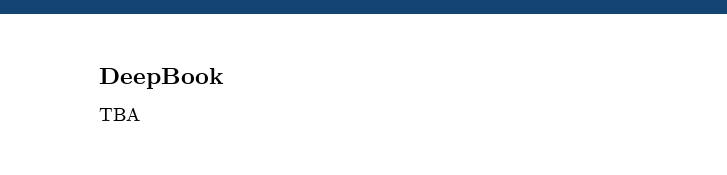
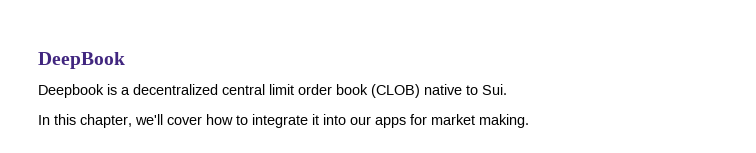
- TBA
+ Deepbook is a decentralized central limit order book (CLOB) native to Sui.
+ In this chapter, we'll cover how to integrate it into our apps for market making.

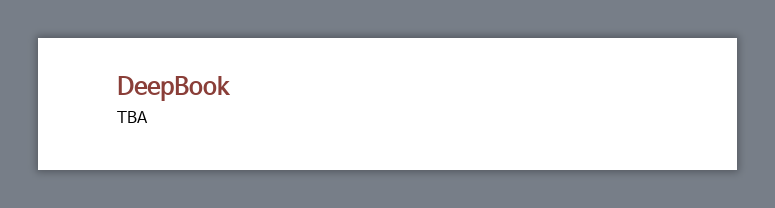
- Deepbook is a decentralized central limit order book (CLOB) native to Sui.
- In this chapter, we'll cover how to integrate it into our apps for market making.
+ TBA

